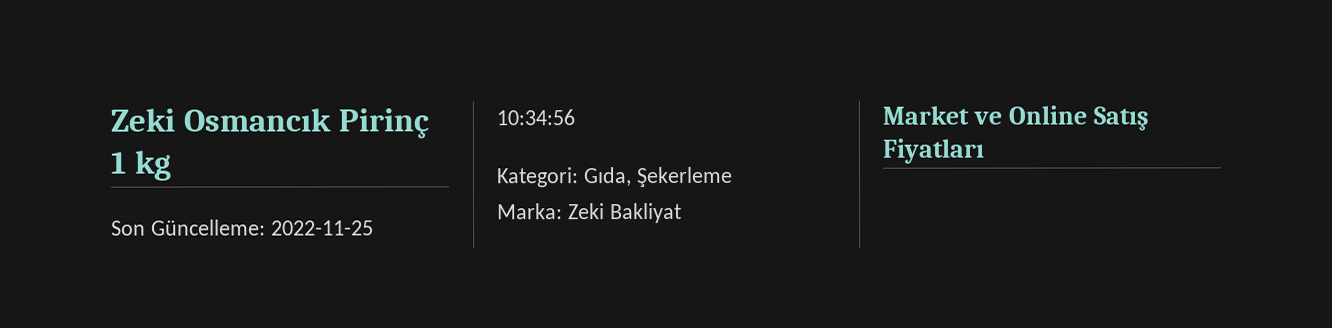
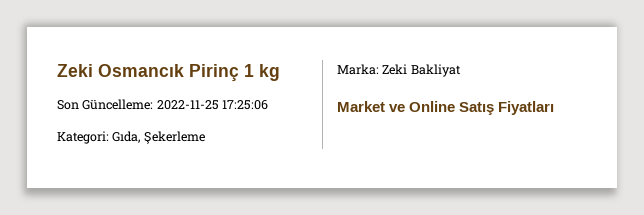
- Son Güncelleme: 2022-11-25 10:34:56
+ Son Güncelleme: 2022-11-25 17:25:06

